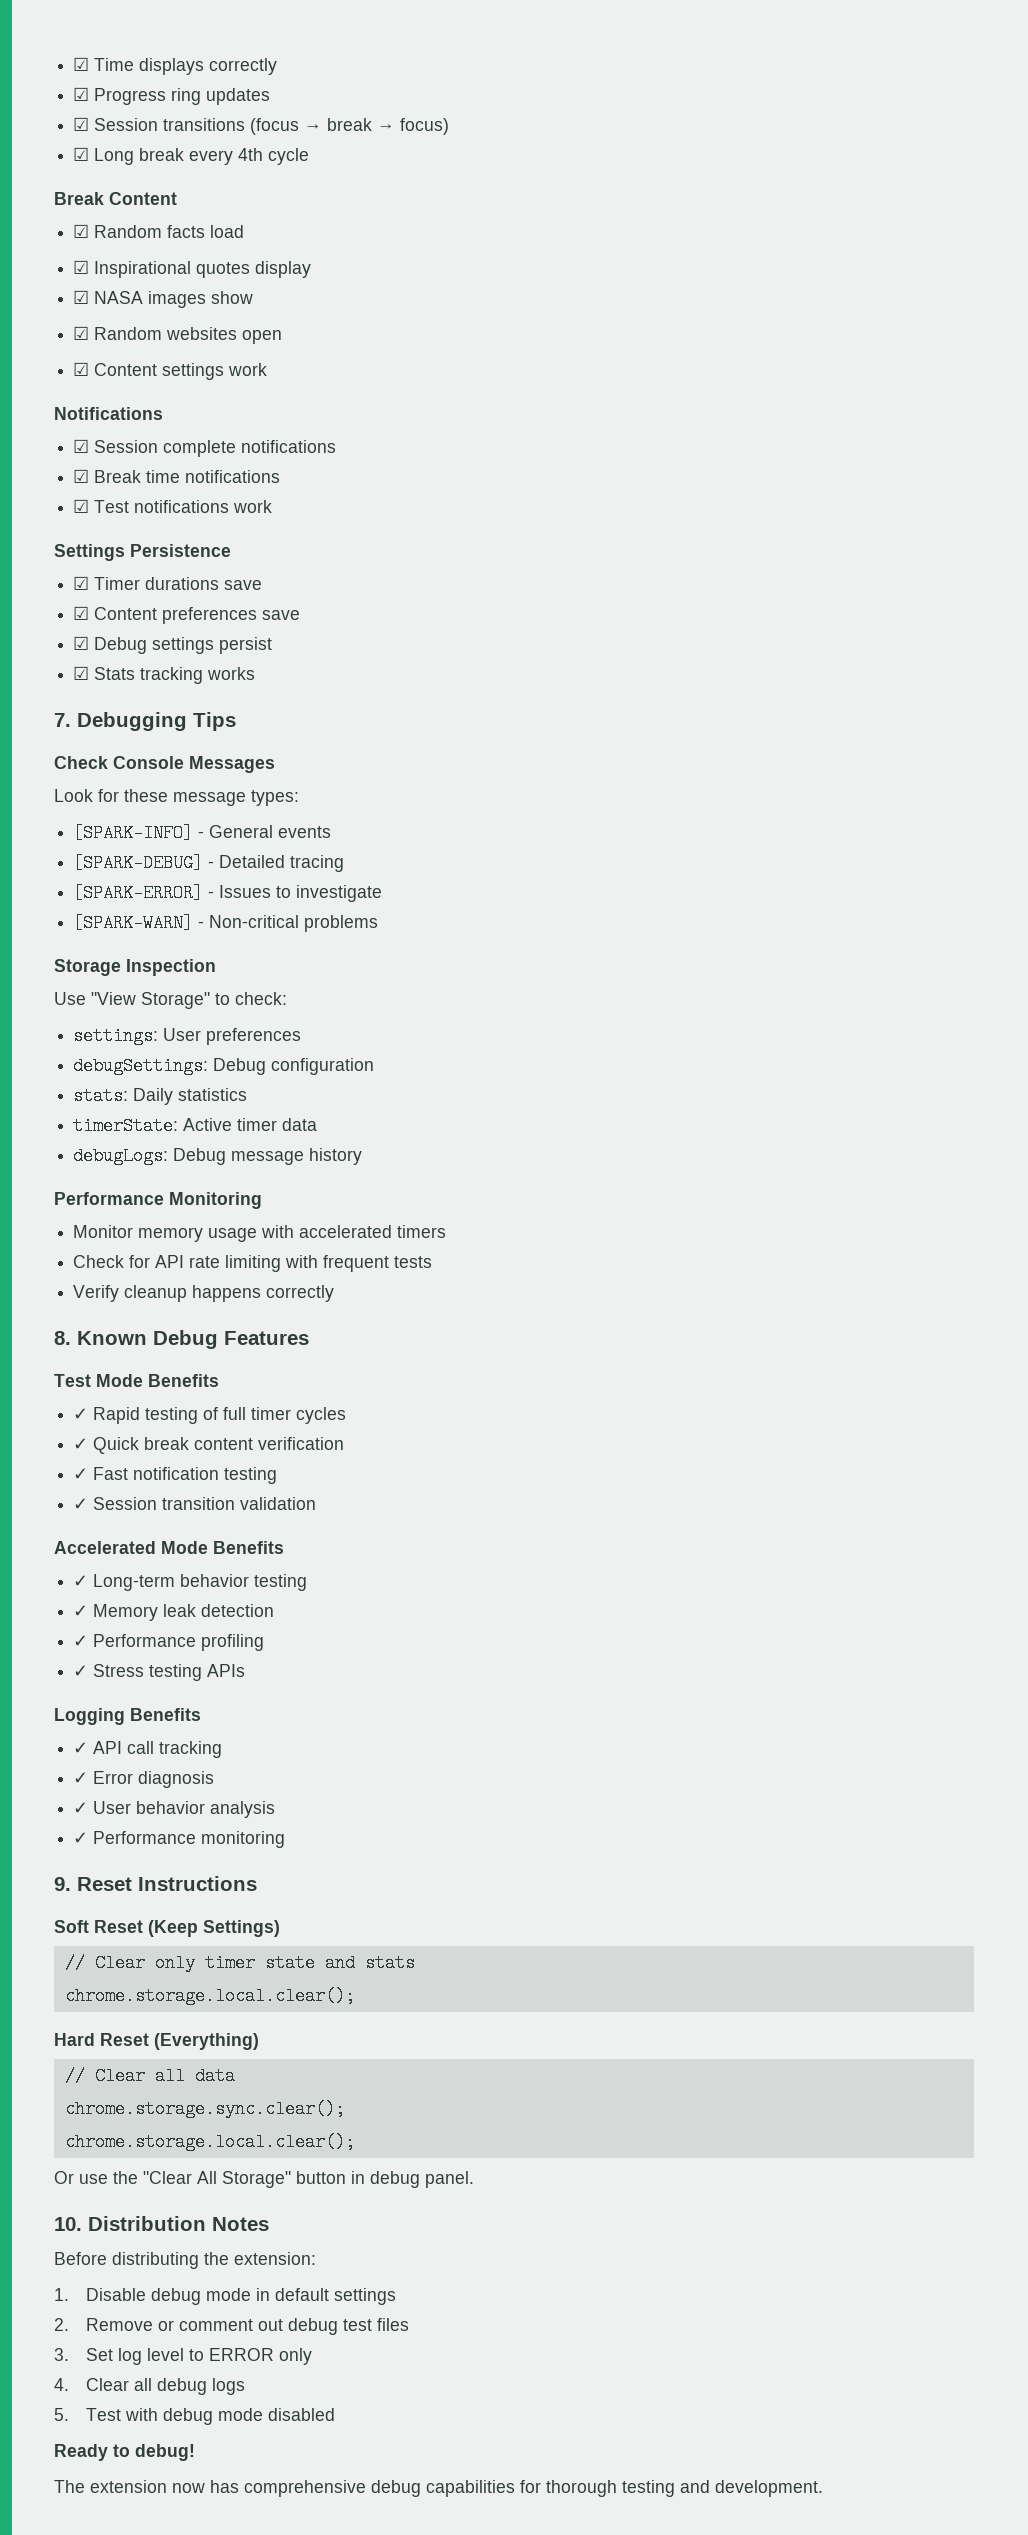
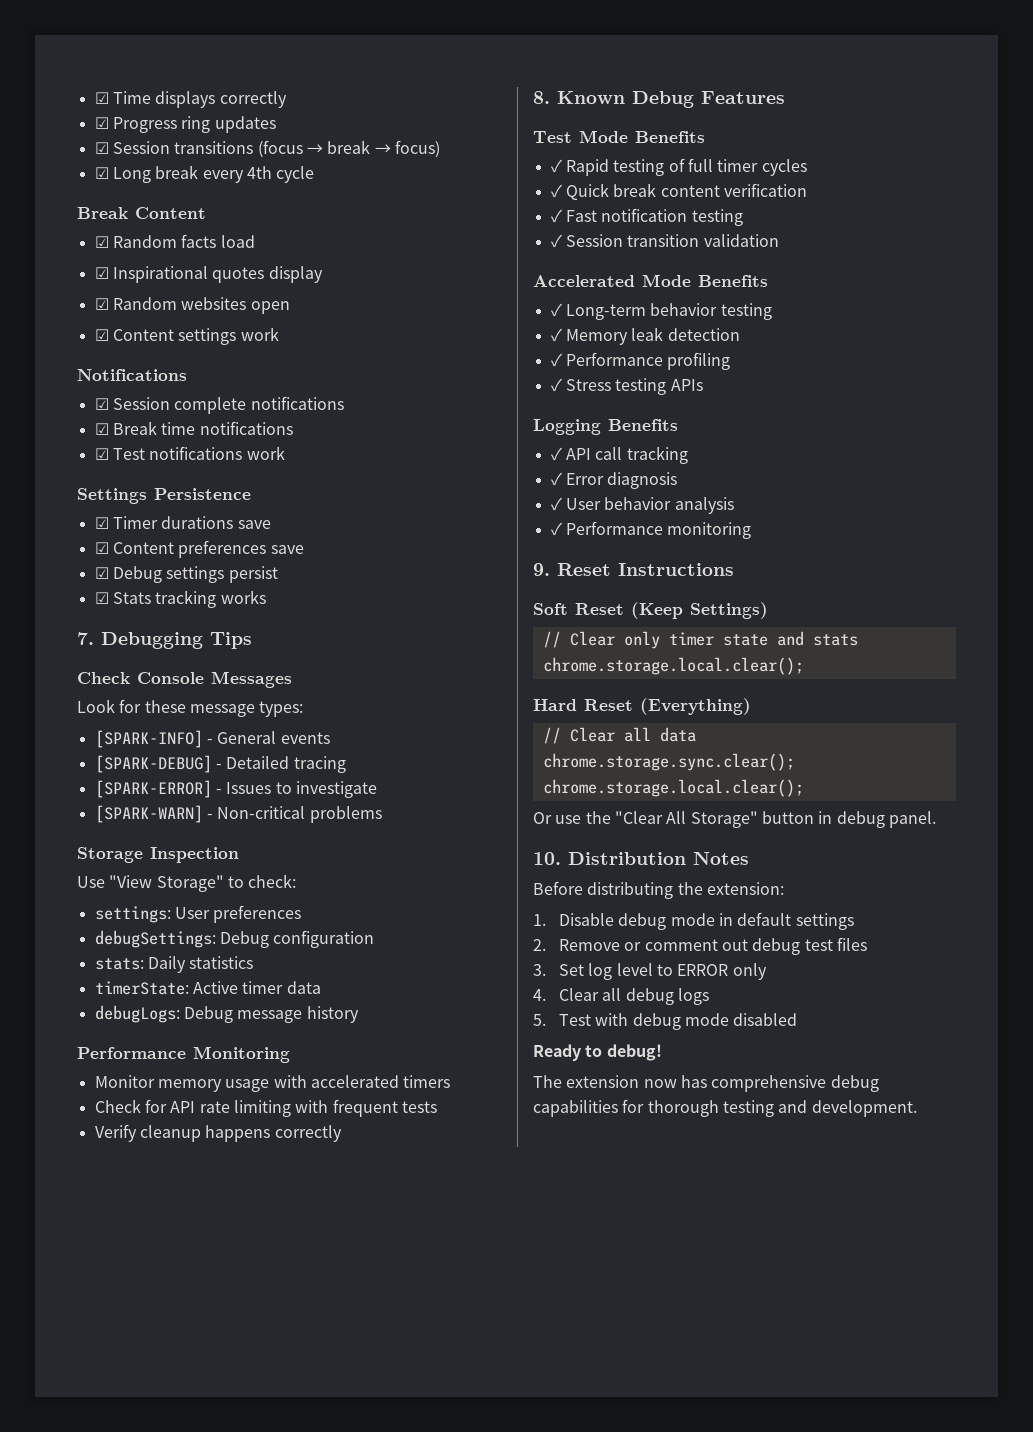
- ☑ NASA images show

